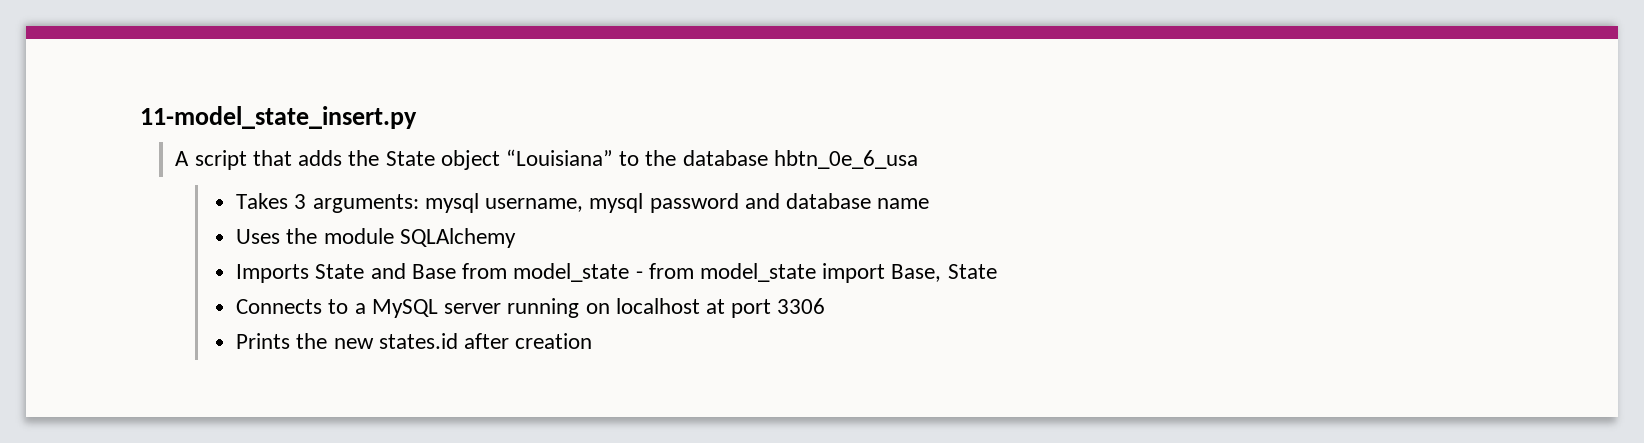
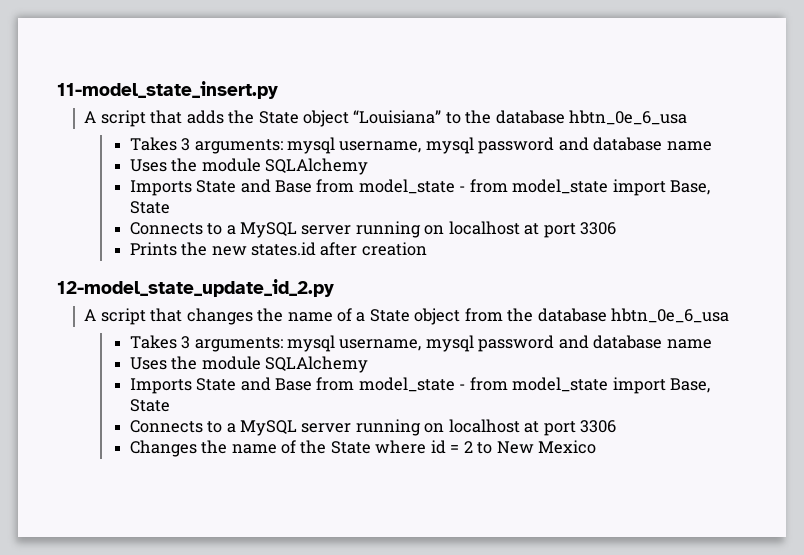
+ 12-model_state_update_id_2.py
+ A script that changes the name of a State object from the database hbtn_0e_6_usa
+ Takes 3 arguments: mysql username, mysql password and database name
+ Uses the module SQLAlchemy
+ Imports State and Base from model_state - from model_state import Base, State
+ Connects to a MySQL server running on localhost at port 3306
+ Changes the name of the State where id = 2 to New Mexico

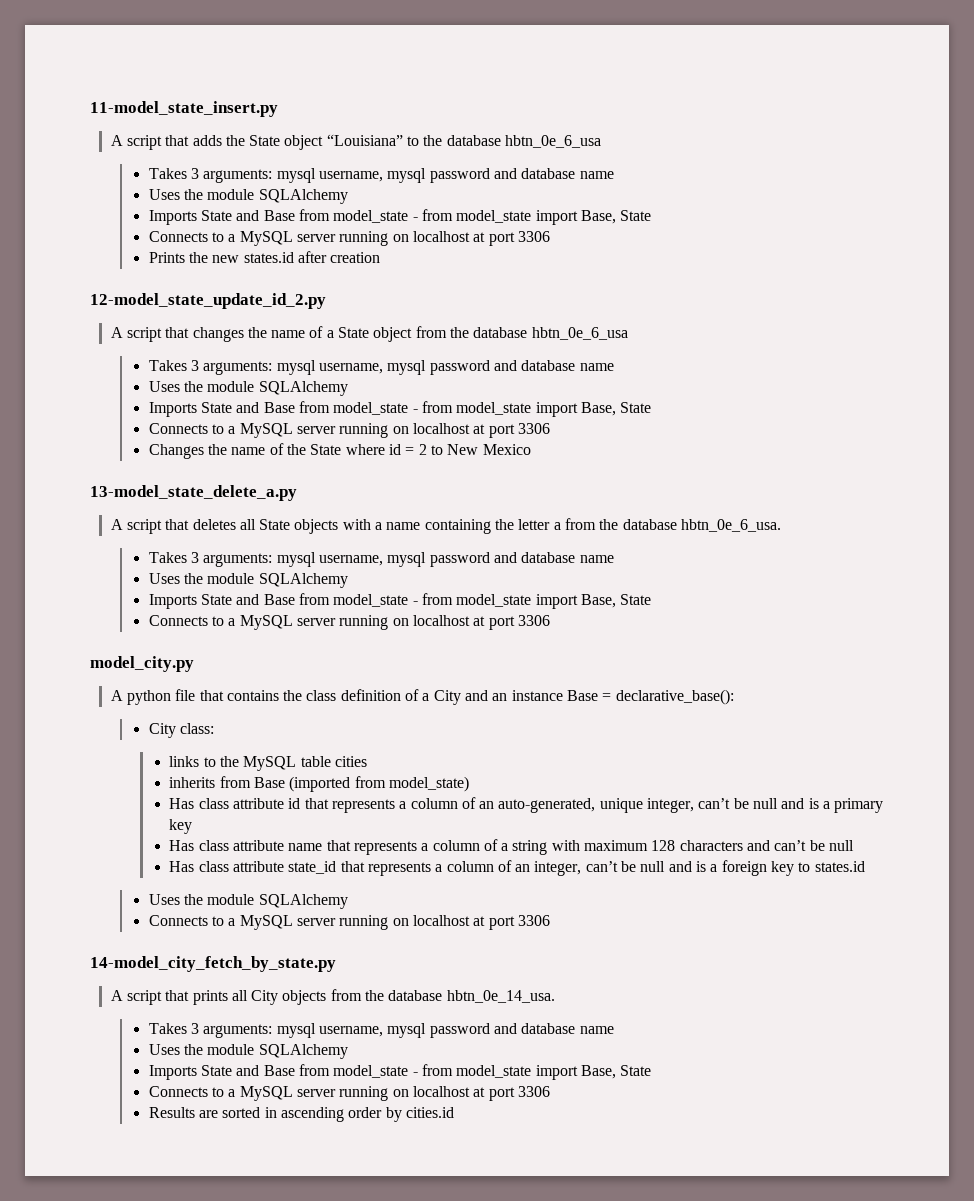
+ 13-model_state_delete_a.py
+ A script that deletes all State objects with a name containing the letter a from the database hbtn_0e_6_usa.
+ Takes 3 arguments: mysql username, mysql password and database name
+ Uses the module SQLAlchemy
+ Imports State and Base from model_state - from model_state import Base, State
+ Connects to a MySQL server running on localhost at port 3306
+ model_city.py
+ A python file that contains the class definition of a City and an instance Base = declarative_base():
+ City class:
+ links to the MySQL table cities
+ inherits from Base (imported from model_state)
+ Has class attribute id that represents a column of an auto-generated, unique integer, can’t be null and is a primary key
+ Has class attribute name that represents a column of a string with maximum 128 characters and can’t be null
+ Has class attribute state_id that represents a column of an integer, can’t be null and is a foreign key to states.id
+ Uses the module SQLAlchemy
+ Connects to a MySQL server running on localhost at port 3306
+ 14-model_city_fetch_by_state.py
+ A script that prints all City objects from the database hbtn_0e_14_usa.
+ Takes 3 arguments: mysql username, mysql password and database name
+ Uses the module SQLAlchemy
+ Imports State and Base from model_state - from model_state import Base, State
+ Connects to a MySQL server running on localhost at port 3306
+ Results are sorted in ascending order by cities.id

